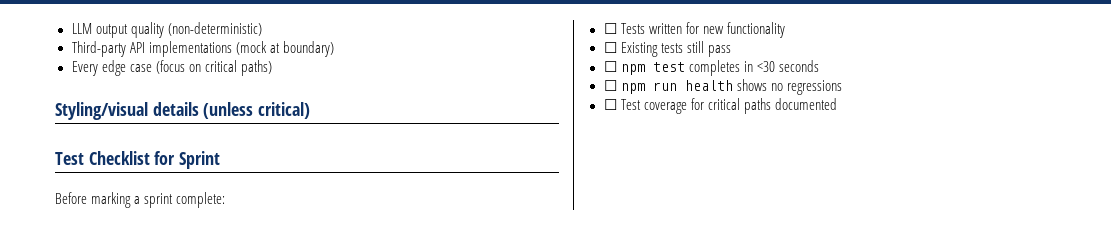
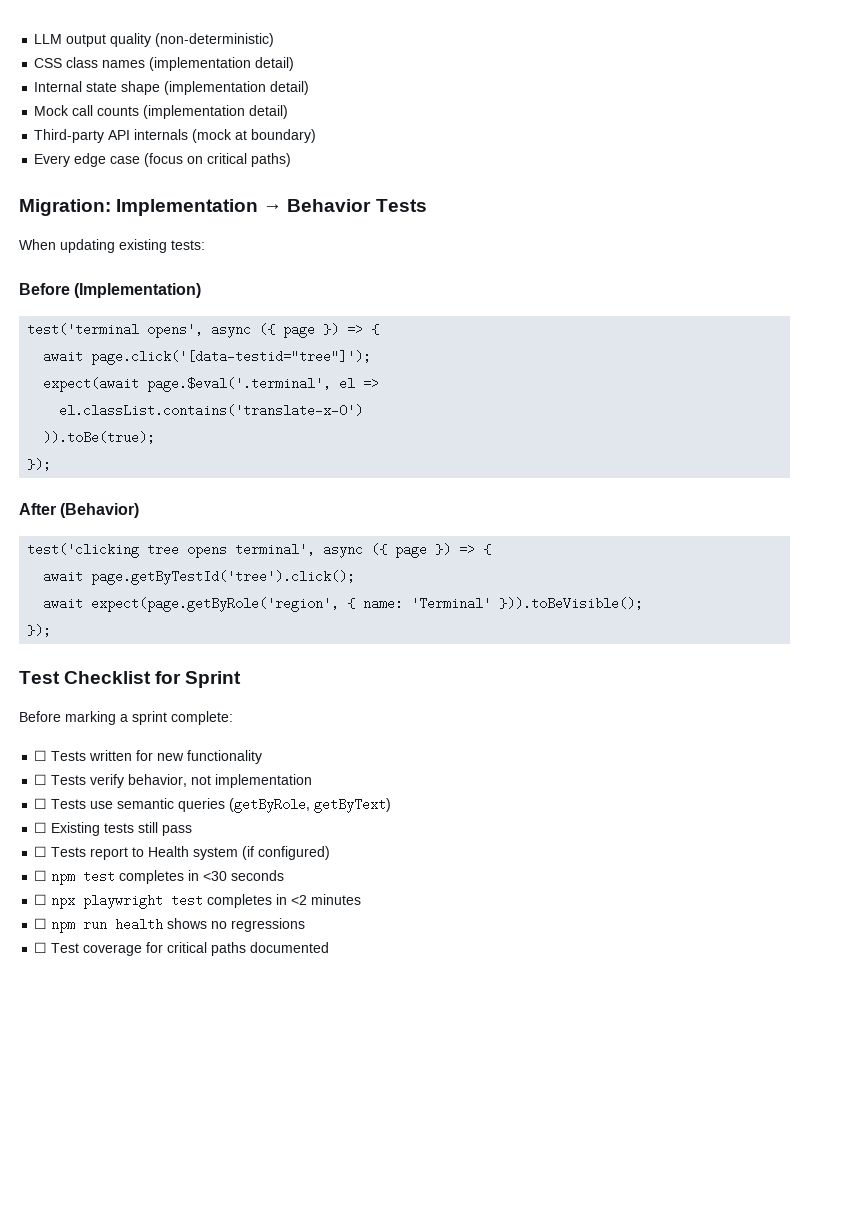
+ CSS class names (implementation detail)
+ Internal state shape (implementation detail)
+ Mock call counts (implementation detail)
- Third-party API implementations (mock at boundary)
+ Third-party API internals (mock at boundary)
- Styling/visual details (unless critical)
+ Migration: Implementation → Behavior Tests
+ When updating existing tests:
+ Before (Implementation)
+ test('terminal opens', async ({ page }) => {
+ await page.click('[data-testid="tree"]');
+ expect(await page.$eval('.terminal', el =>
+ el.classList.contains('translate-x-0')
+ )).toBe(true);
+ });
+ After (Behavior)
+ test('clicking tree opens terminal', async ({ page }) => {
+ await page.getByTestId('tree').click();
+ await expect(page.getByRole('region', { name: 'Terminal' })).toBeVisible();
+ });
+ ☐ Tests verify behavior, not implementation
+ ☐ Tests use semantic queries (getByRole, getByText)
+ ☐ Tests report to Health system (if configured)
+ ☐ npx playwright test completes in <2 minutes

